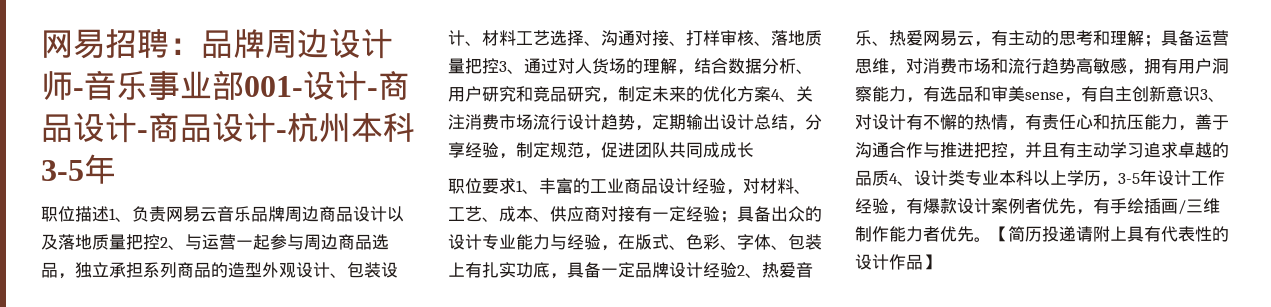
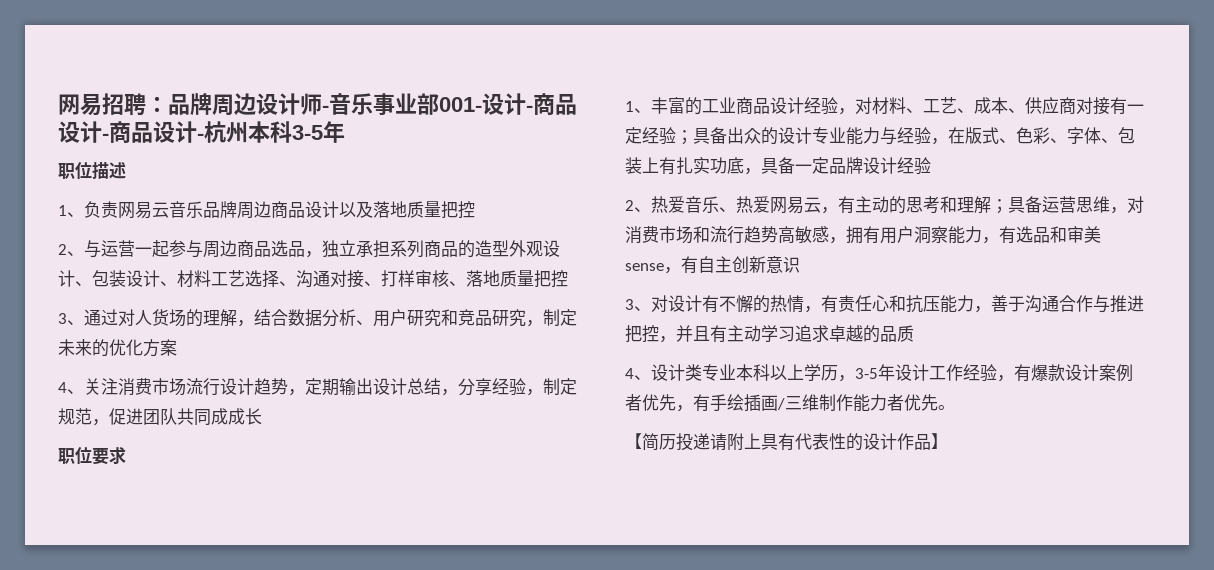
- 职位描述1、负责网易云音乐品牌周边商品设计以及落地质量把控2、与运营一起参与周边商品选品，独立承担系列商品的造型外观设计、包装设计、材料工艺选择、沟通对接、打样审核、落地质量把控3、通过对人货场的理解，结合数据分析、用户研究和竞品研究，制定未来的优化方案4、关注消费市场流行设计趋势，定期输出设计总结，分享经验，制定规范，促进团队共同成成长
+ 职位描述
+ 1、负责网易云音乐品牌周边商品设计以及落地质量把控
+ 2、与运营一起参与周边商品选品，独立承担系列商品的造型外观设计、包装设计、材料工艺选择、沟通对接、打样审核、落地质量把控
+ 3、通过对人货场的理解，结合数据分析、用户研究和竞品研究，制定未来的优化方案
+ 4、关注消费市场流行设计趋势，定期输出设计总结，分享经验，制定规范，促进团队共同成成长
- 职位要求1、丰富的工业商品设计经验，对材料、工艺、成本、供应商对接有一定经验；
+ 职位要求
+ 1、丰富的工业商品设计经验，对材料、工艺、成本、供应商对接有一定经验；
- 具备出众的设计专业能力与经验，在版式、色彩、字体、包装上有扎实功底，具备一定品牌设计经验2、热爱音乐、热爱网易云，有主动的思考和理解；
+ 具备出众的设计专业能力与经验，在版式、色彩、字体、包装上有扎实功底，具备一定品牌设计经验
+ 2、热爱音乐、热爱网易云，有主动的思考和理解；
- 具备运营思维，对消费市场和流行趋势高敏感，拥有用户洞察能力，有选品和审美sense，有自主创新意识3、对设计有不懈的热情，有责任心和抗压能力，善于沟通合作与推进把控，并且有主动学习追求卓越的品质4、设计类专业本科以上学历，3-5年设计工作经验，有爆款设计案例者优先，有手绘插画/三维制作能力者优先。【简历投递请附上具有代表性的设计作品】
+ 具备运营思维，对消费市场和流行趋势高敏感，拥有用户洞察能力，有选品和审美sense，有自主创新意识
+ 3、对设计有不懈的热情，有责任心和抗压能力，善于沟通合作与推进把控，并且有主动学习追求卓越的品质
+ 4、设计类专业本科以上学历，3-5年设计工作经验，有爆款设计案例者优先，有手绘插画/三维制作能力者优先。
+ 【简历投递请附上具有代表性的设计作品】

